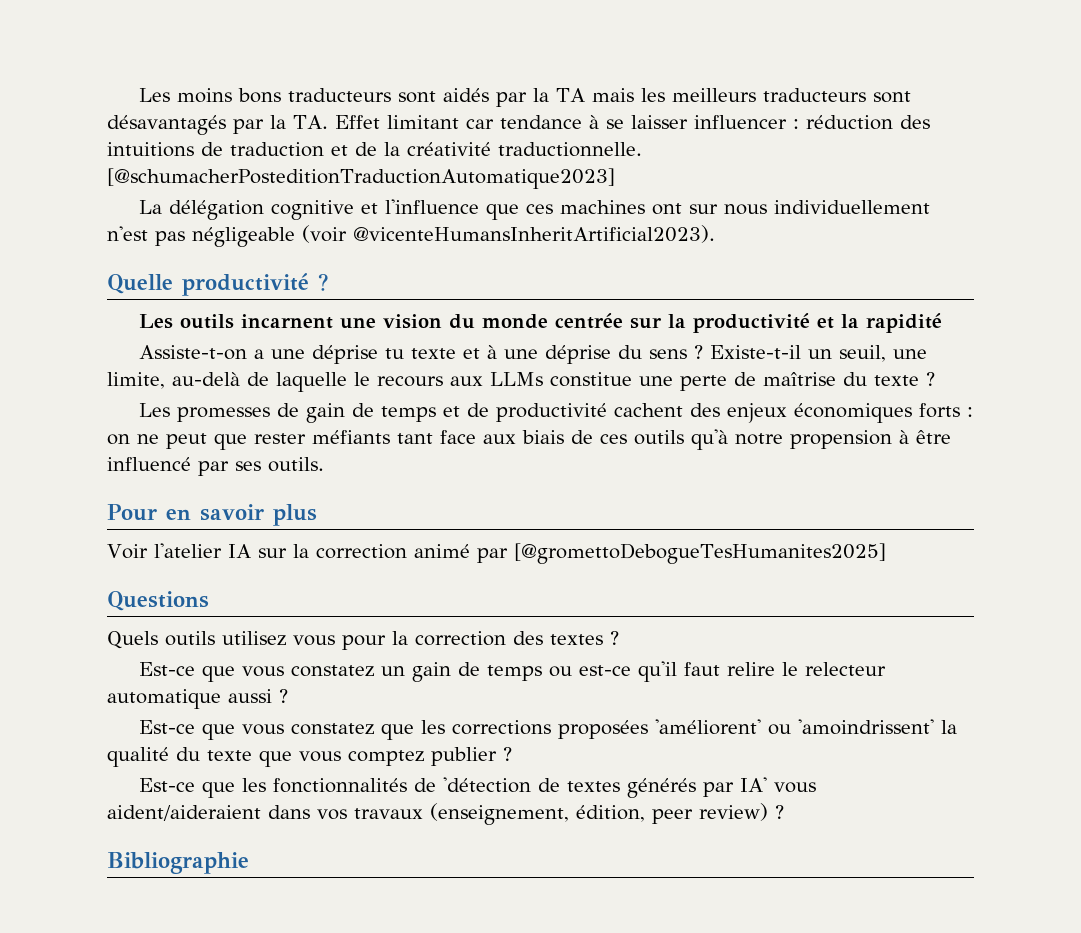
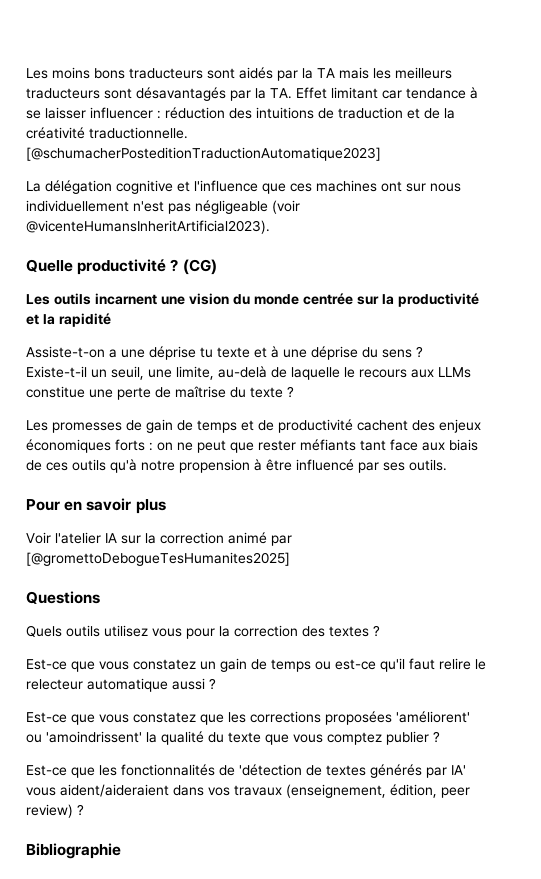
+ (CG)

